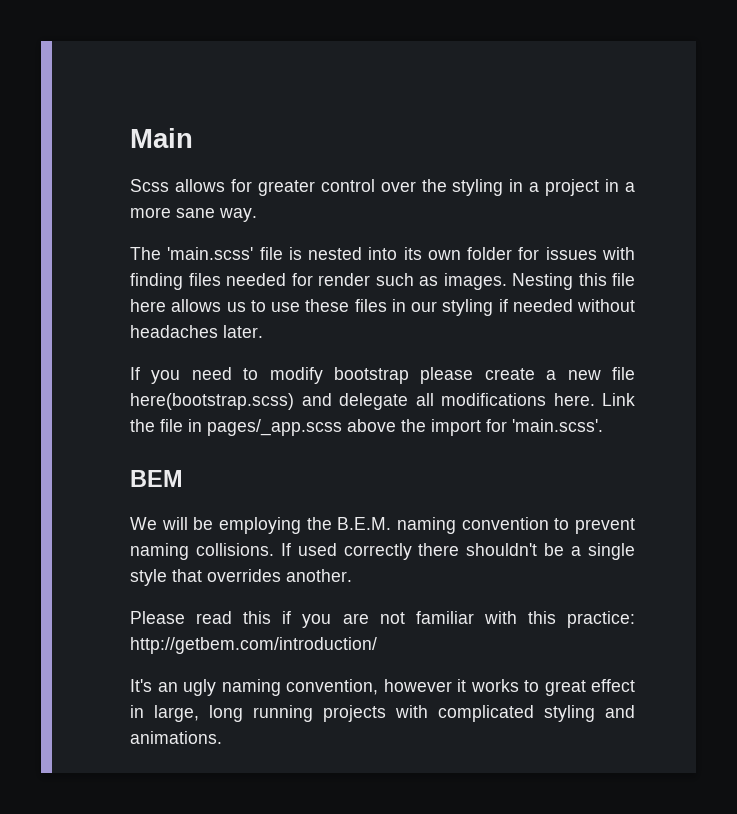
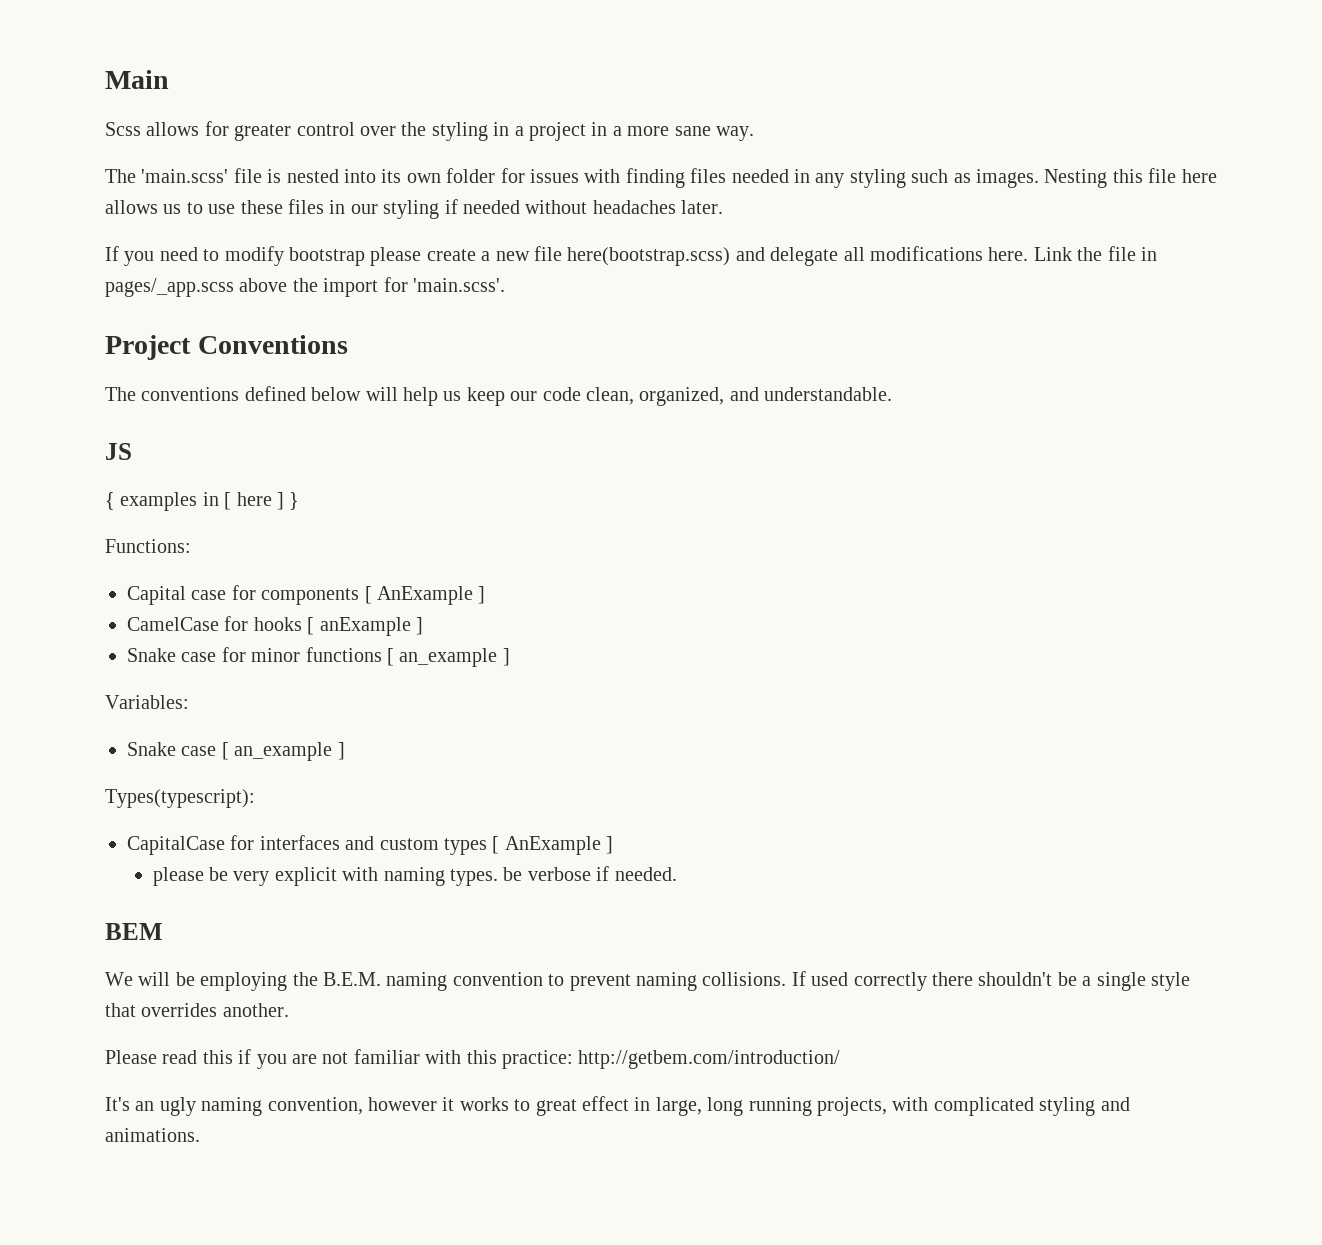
- The 'main.scss' file is nested into its own folder for issues with finding files needed for render such as images.
+ The 'main.scss' file is nested into its own folder for issues with finding files needed in any styling such as images.
+ Project Conventions
+ The conventions defined below will help us keep our code clean, organized, and understandable.
+ JS
+ { examples in [ here ] }
+ Functions:
+ Capital case for components [ AnExample ]
+ CamelCase for hooks [ anExample ]
+ Snake case for minor functions [ an_example ]
+ Variables:
+ Snake case [ an_example ]
+ Types(typescript):
+ CapitalCase for interfaces and custom types [ AnExample ]
+ please be very explicit with naming types. be verbose if needed.
- It's an ugly naming convention, however it works to great effect in large, long running projects with complicated styling and animations.
+ It's an ugly naming convention, however it works to great effect in large, long running projects, with complicated styling and animations.

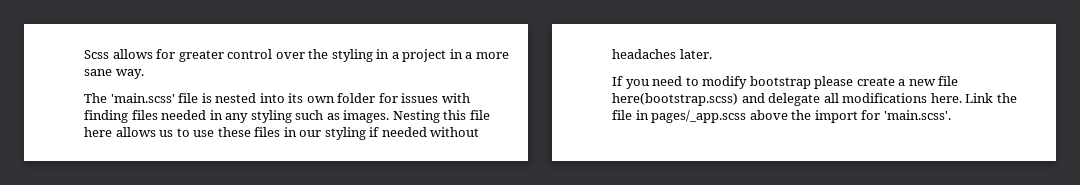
- Main
- Project Conventions
- The conventions defined below will help us keep our code clean, organized, and understandable.
- JS
- { examples in [ here ] }
- Functions:
- Capital case for components [ AnExample ]
- CamelCase for hooks [ anExample ]
- Snake case for minor functions [ an_example ]
- Variables:
- Snake case [ an_example ]
- Types(typescript):
- CapitalCase for interfaces and custom types [ AnExample ]
- please be very explicit with naming types. be verbose if needed.
- BEM
- We will be employing the B.E.M. naming convention to prevent naming collisions. If used correctly there shouldn't be a single style that overrides another.
- Please read this if you are not familiar with this practice: http://getbem.com/introduction/
- It's an ugly naming convention, however it works to great effect in large, long running projects, with complicated styling and animations.

